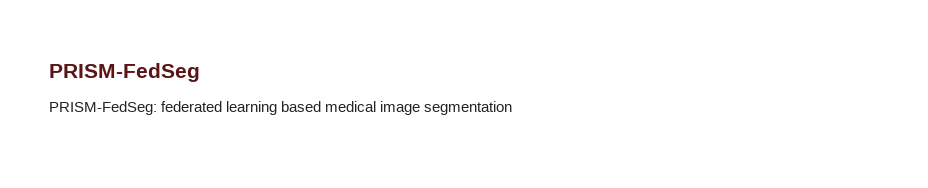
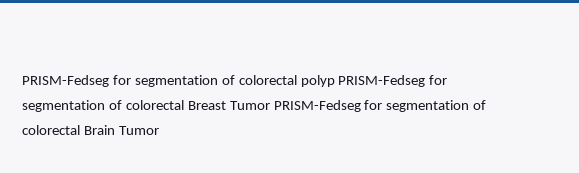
- PRISM-FedSeg
- PRISM-FedSeg: federated learning based medical image segmentation
+ PRISM-Fedseg for segmentation of colorectal polyp PRISM-Fedseg for segmentation of colorectal Breast Tumor PRISM-Fedseg for segmentation of colorectal Brain Tumor

